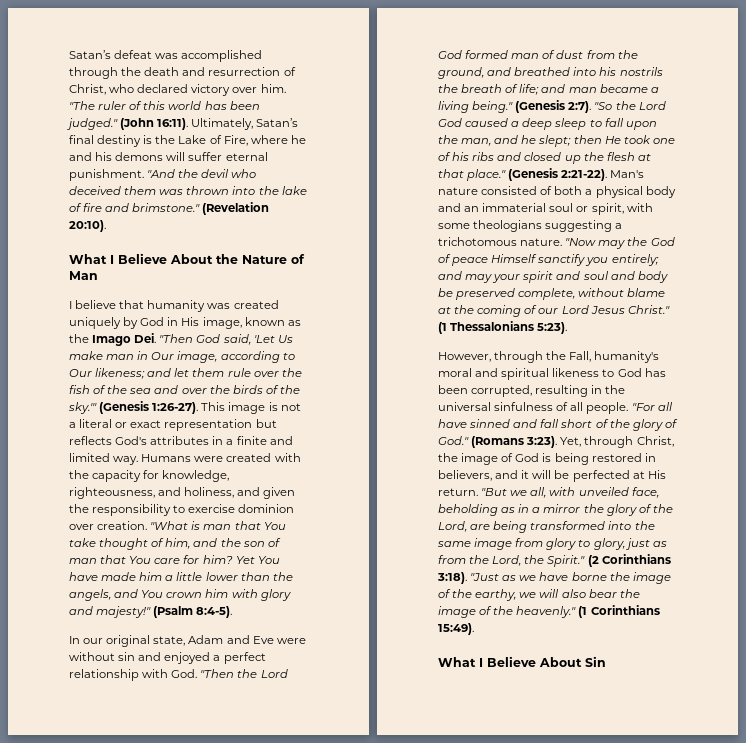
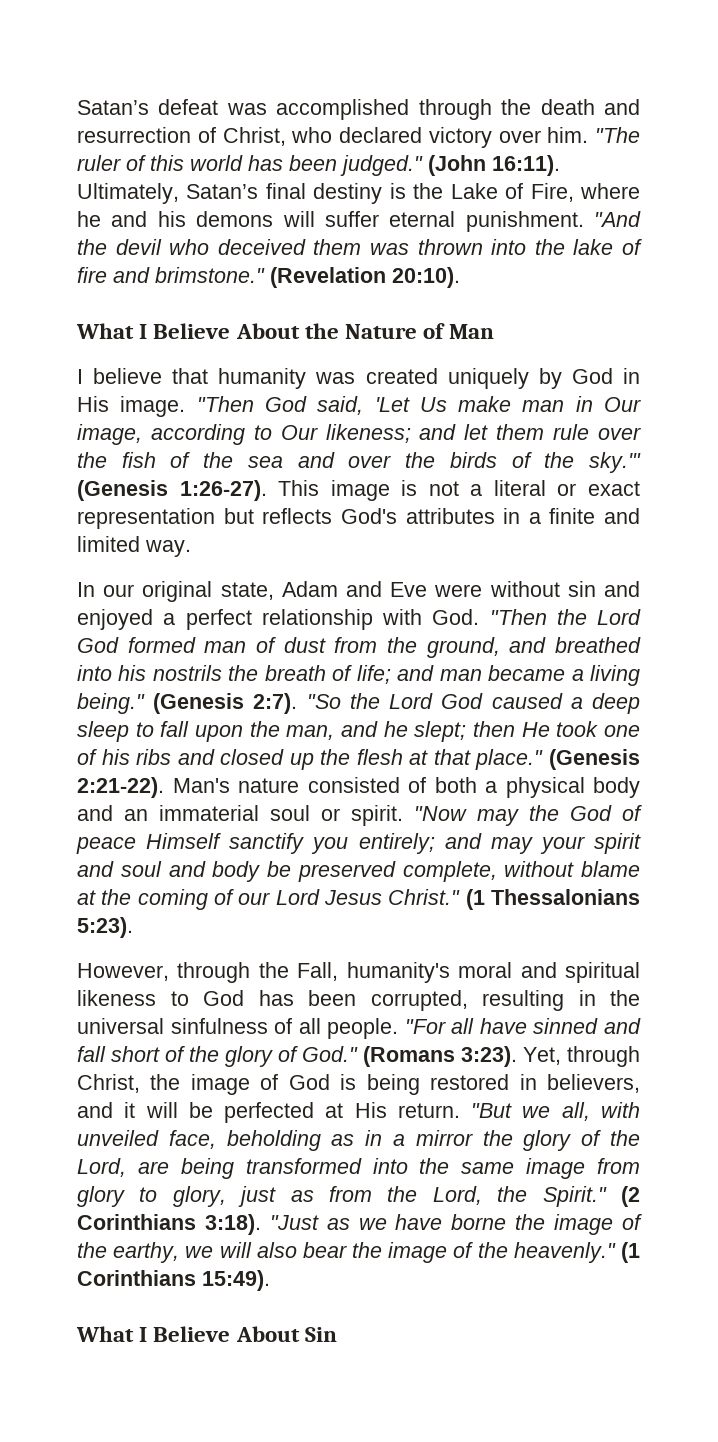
- I believe that humanity was created uniquely by God in His image, known as the Imago Dei. "Then God said, 'Let Us make man in Our image, according to Our likeness; and let them rule over the fish of the sea and over the birds of the sky.'"
+ I believe that humanity was created uniquely by God in His image. "Then God said, 'Let Us make man in Our image, according to Our likeness; and let them rule over the fish of the sea and over the birds of the sky.'"
- Humans were created with the capacity for knowledge, righteousness, and holiness, and given the responsibility to exercise dominion over creation. "What is man that You take thought of him, and the son of man that You care for him? Yet You have made him a little lower than the angels, and You crown him with glory and majesty!" (Psalm 8:4-5).
- Man's nature consisted of both a physical body and an immaterial soul or spirit, with some theologians suggesting a trichotomous nature.
+ Man's nature consisted of both a physical body and an immaterial soul or spirit.

